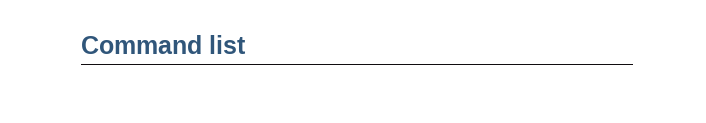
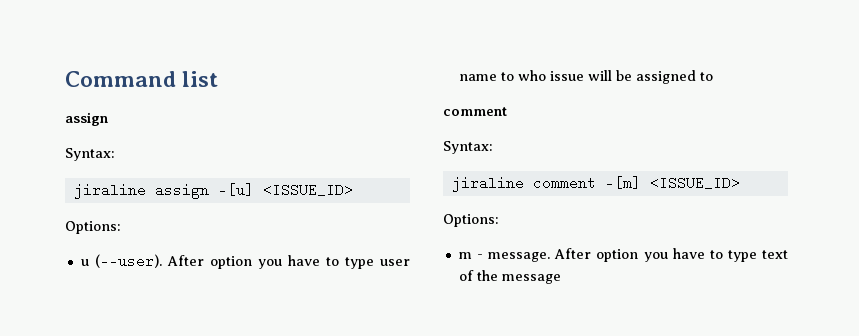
  Command list
+ assign
+ Syntax:
+ jiraline assign -[u] <ISSUE_ID>
+ Options:
+ u (--user). After option you have to type user name to who issue will be assigned to
+ comment
+ Syntax:
+ jiraline comment -[m] <ISSUE_ID>
+ Options:
+ m - message. After option you have to type text of the message

